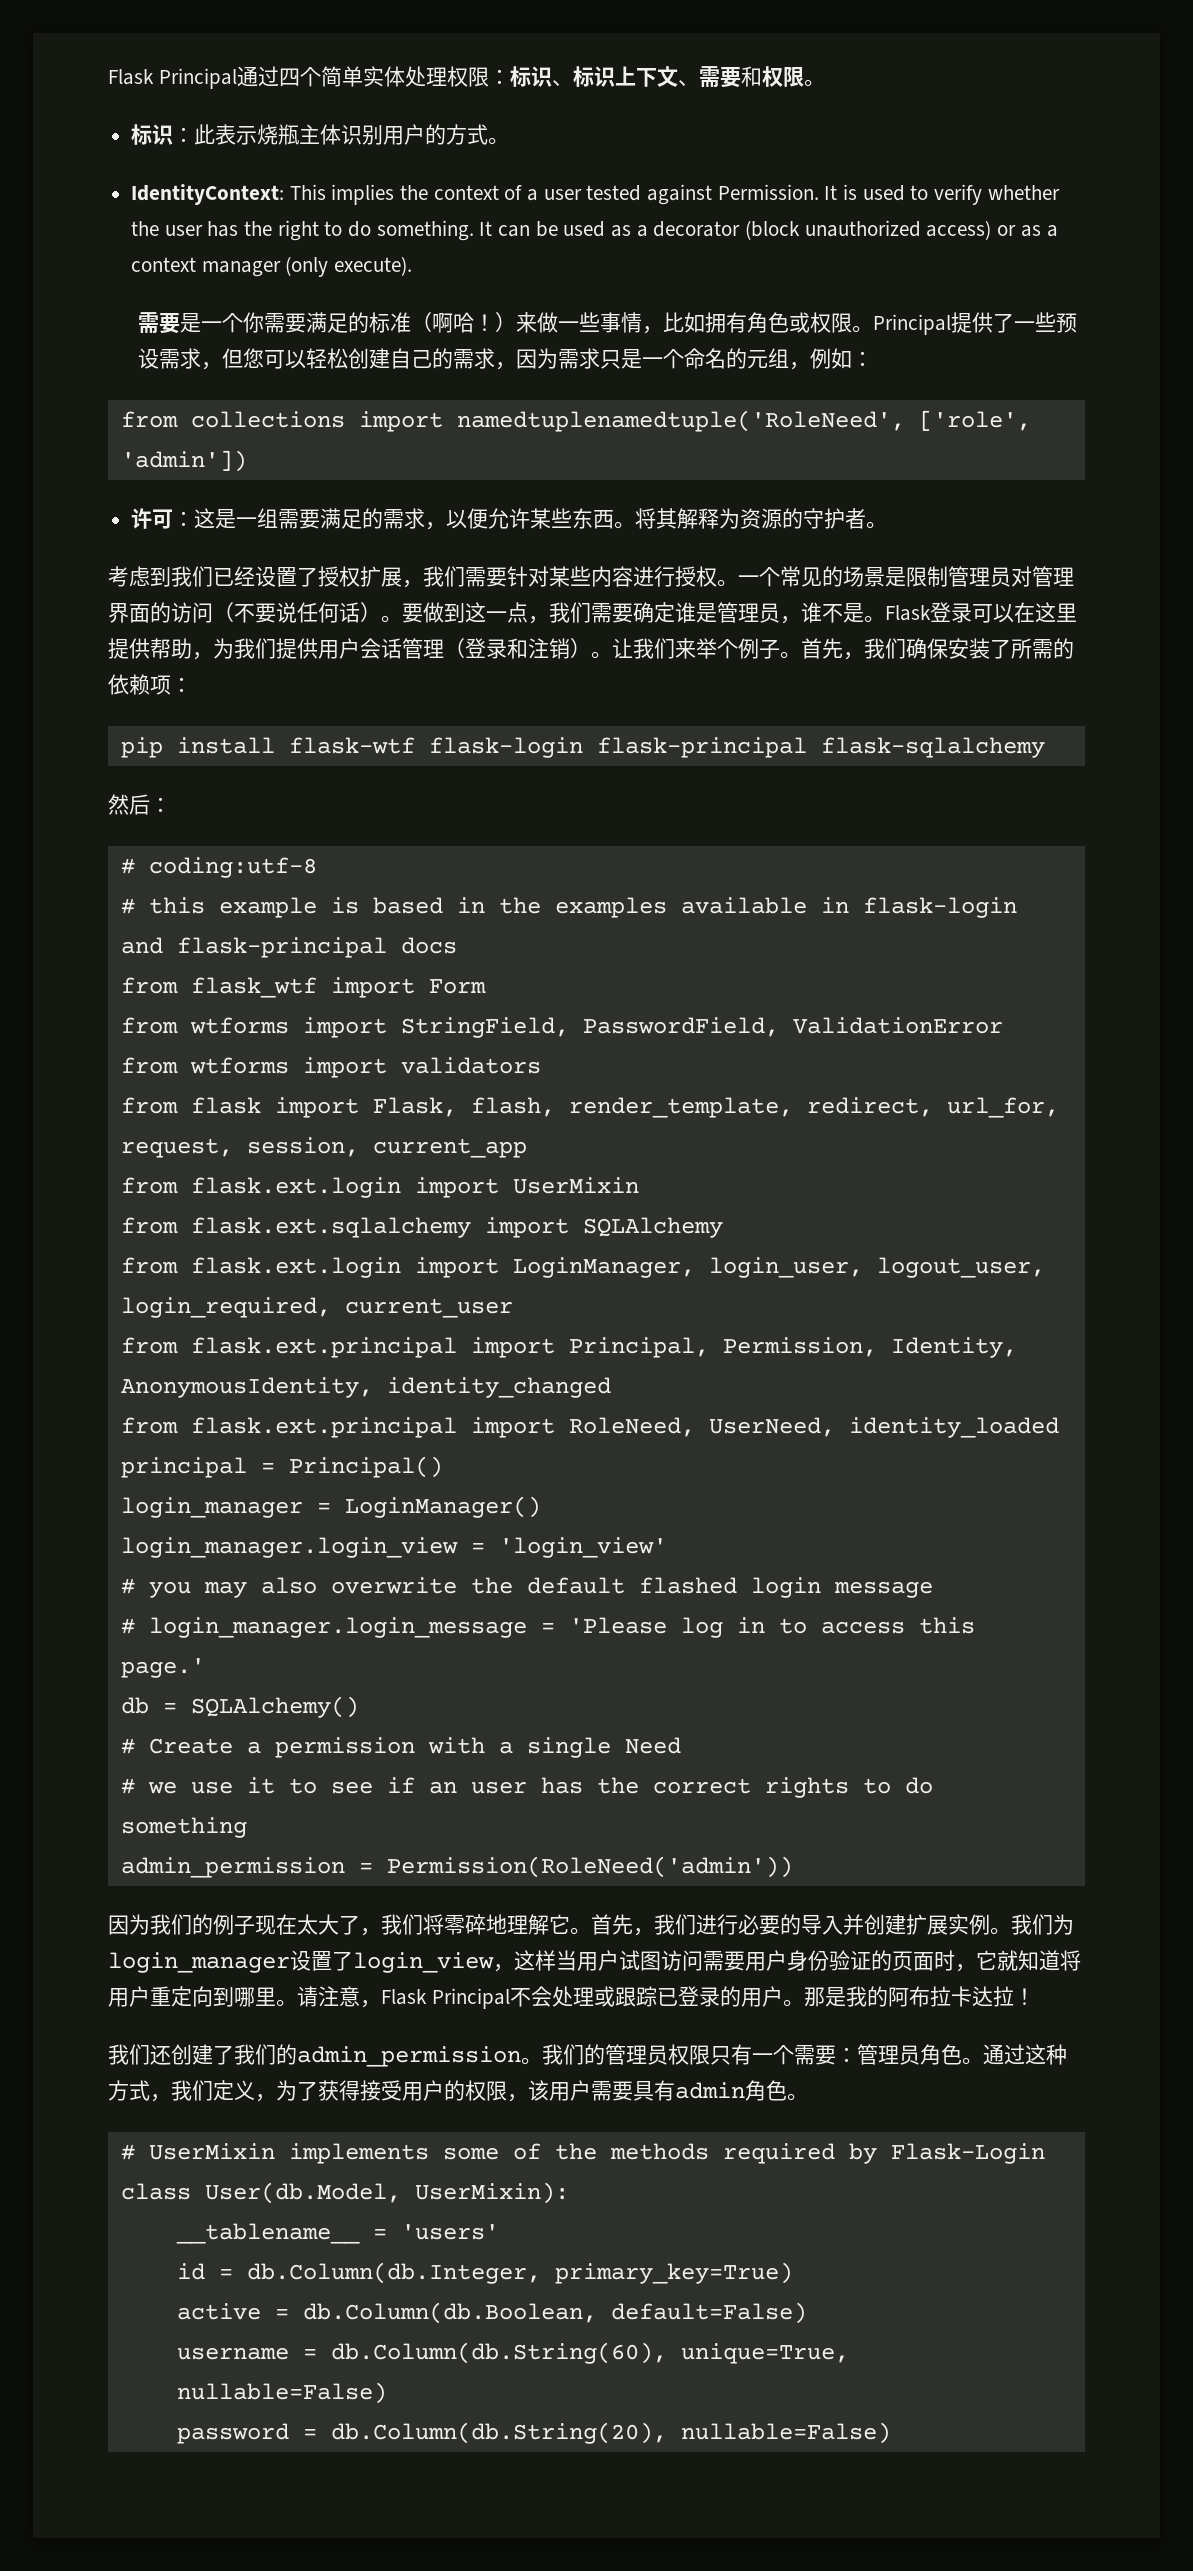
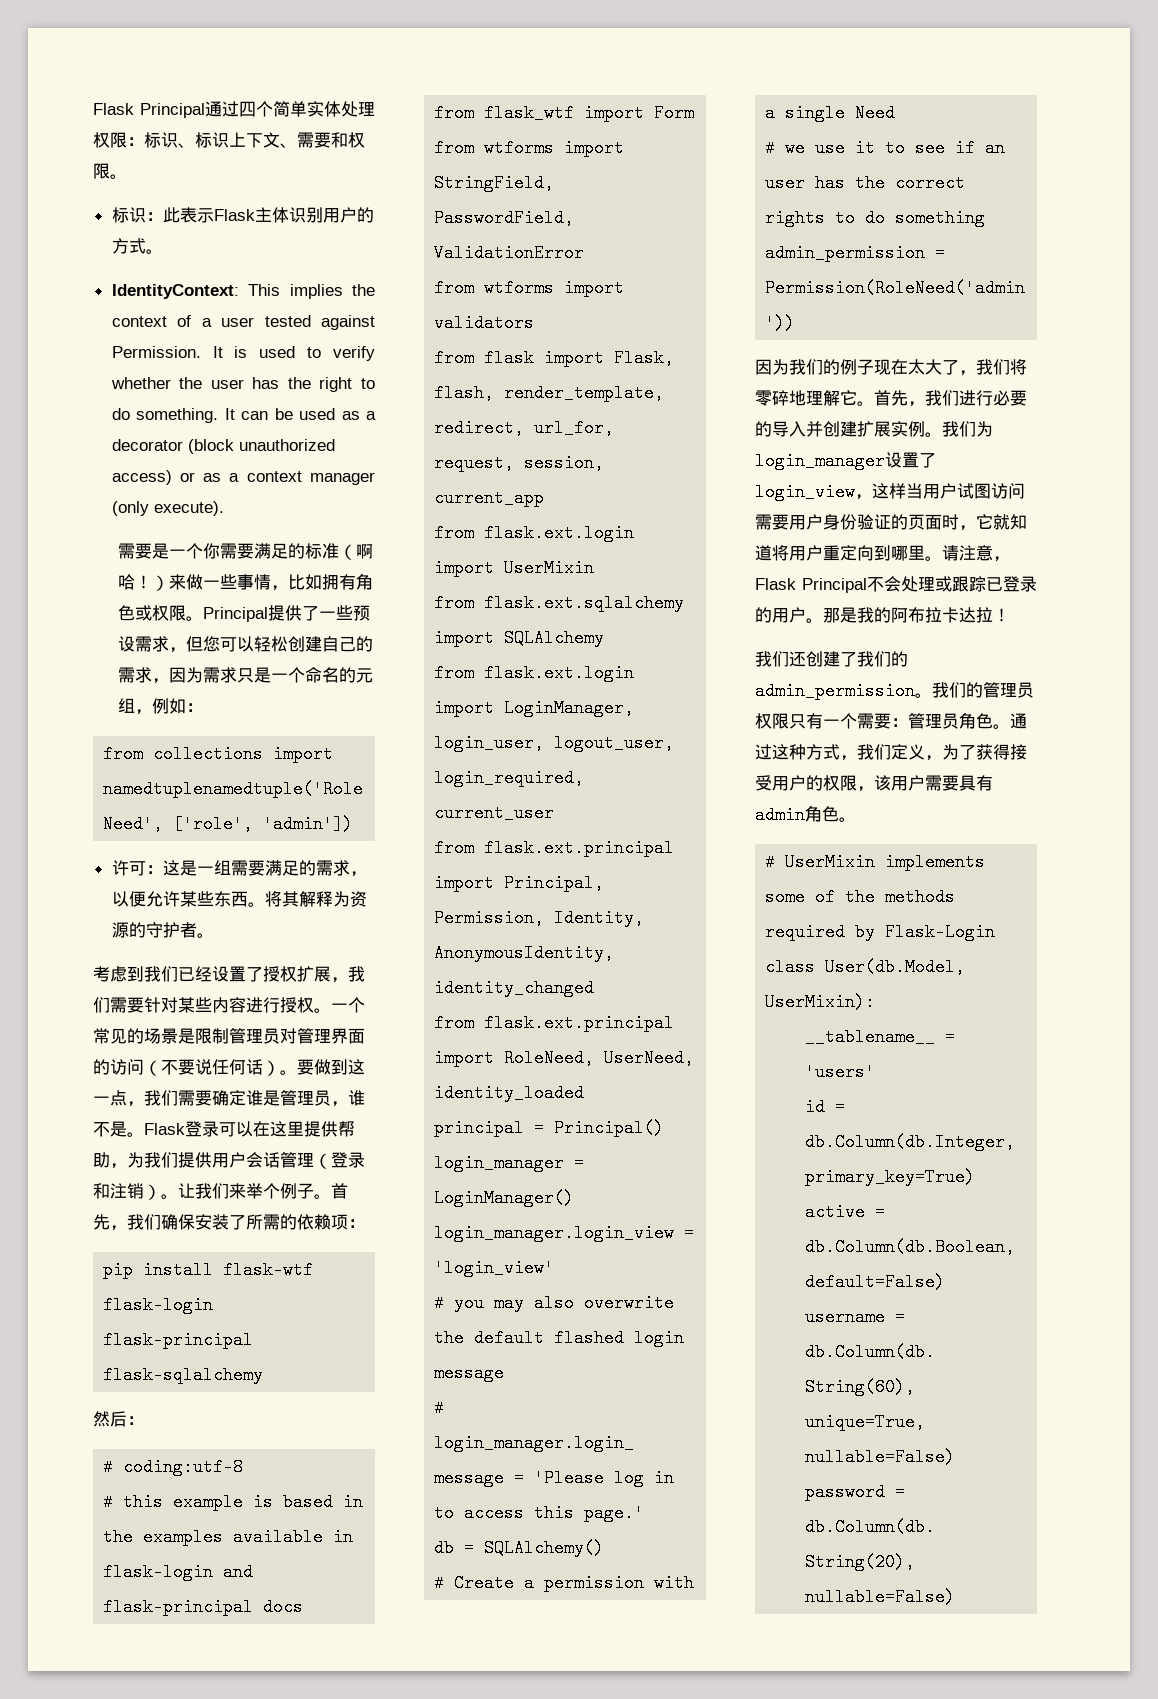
- 标识：此表示烧瓶主体识别用户的方式。
+ 标识：此表示Flask主体识别用户的方式。

